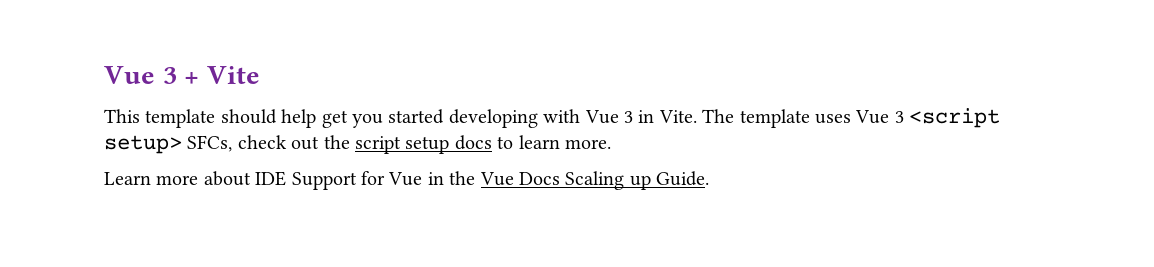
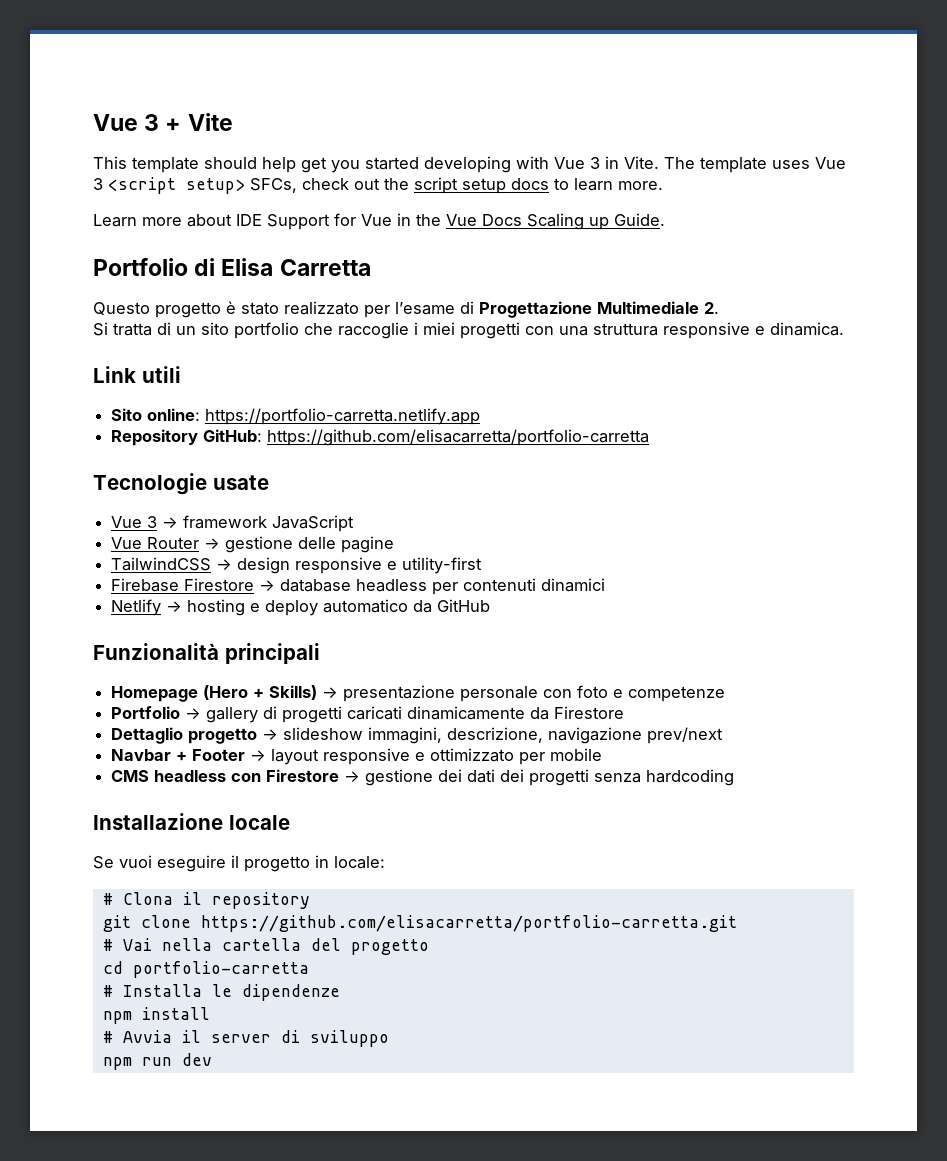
+ Portfolio di Elisa Carretta
+ Questo progetto è stato realizzato per l’esame di Progettazione Multimediale 2.
+ Si tratta di un sito portfolio che raccoglie i miei progetti con una struttura responsive e dinamica.
+ Link utili
+ Sito online: https://portfolio-carretta.netlify.app
+ Repository GitHub: https://github.com/elisacarretta/portfolio-carretta
+ Tecnologie usate
+ Vue 3 → framework JavaScript
+ Vue Router → gestione delle pagine
+ TailwindCSS → design responsive e utility-first
+ Firebase Firestore → database headless per contenuti dinamici
+ Netlify → hosting e deploy automatico da GitHub
+ Funzionalità principali
+ Homepage (Hero + Skills) → presentazione personale con foto e competenze
+ Portfolio → gallery di progetti caricati dinamicamente da Firestore
+ Dettaglio progetto → slideshow immagini, descrizione, navigazione prev/next
+ Navbar + Footer → layout responsive e ottimizzato per mobile
+ CMS headless con Firestore → gestione dei dati dei progetti senza hardcoding
+ Installazione locale
+ Se vuoi eseguire il progetto in locale:
+ # Clona il repository
+ git clone https://github.com/elisacarretta/portfolio-carretta.git
+ # Vai nella cartella del progetto
+ cd portfolio-carretta
+ # Installa le dipendenze
+ npm install
+ # Avvia il server di sviluppo
+ npm run dev

